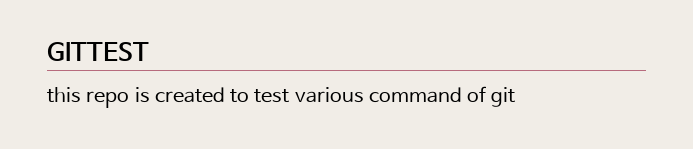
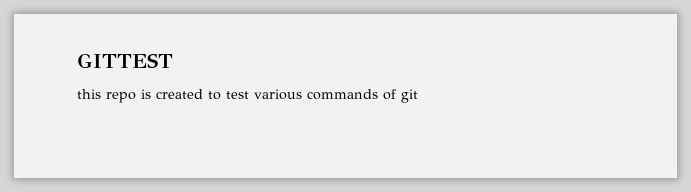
- this repo is created to test various command of git
+ this repo is created to test various commands of git

